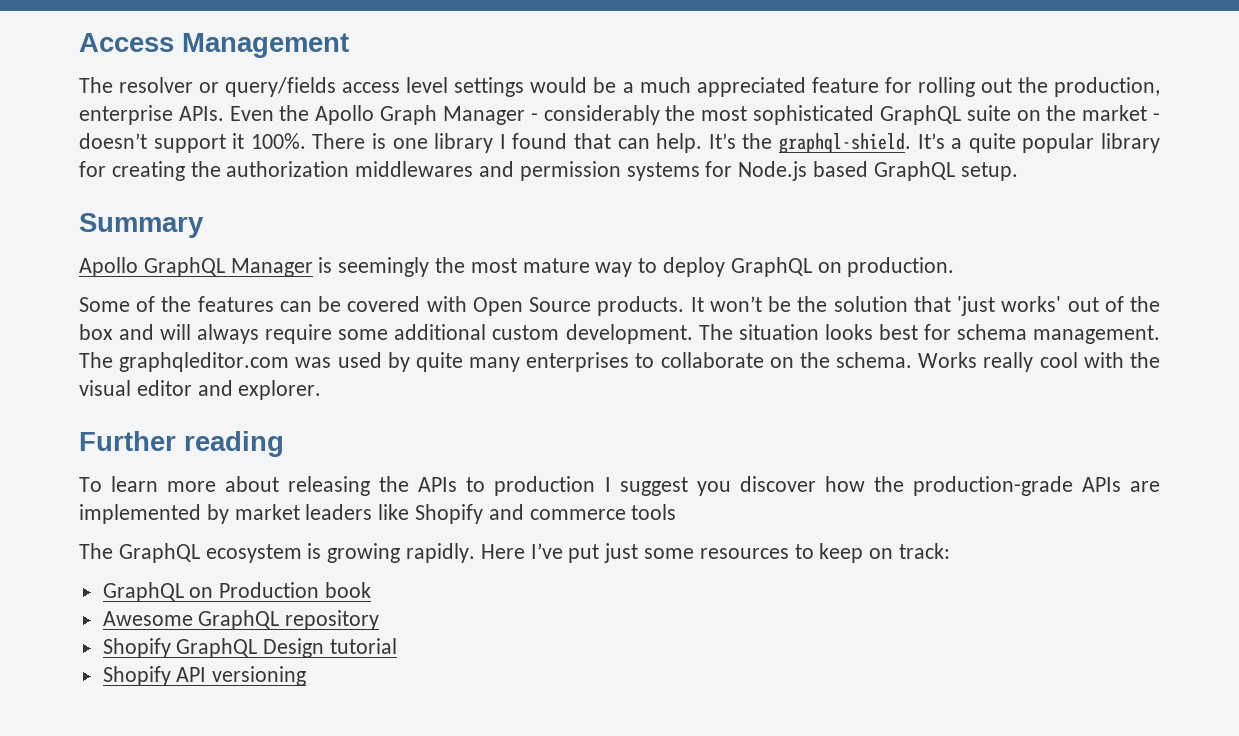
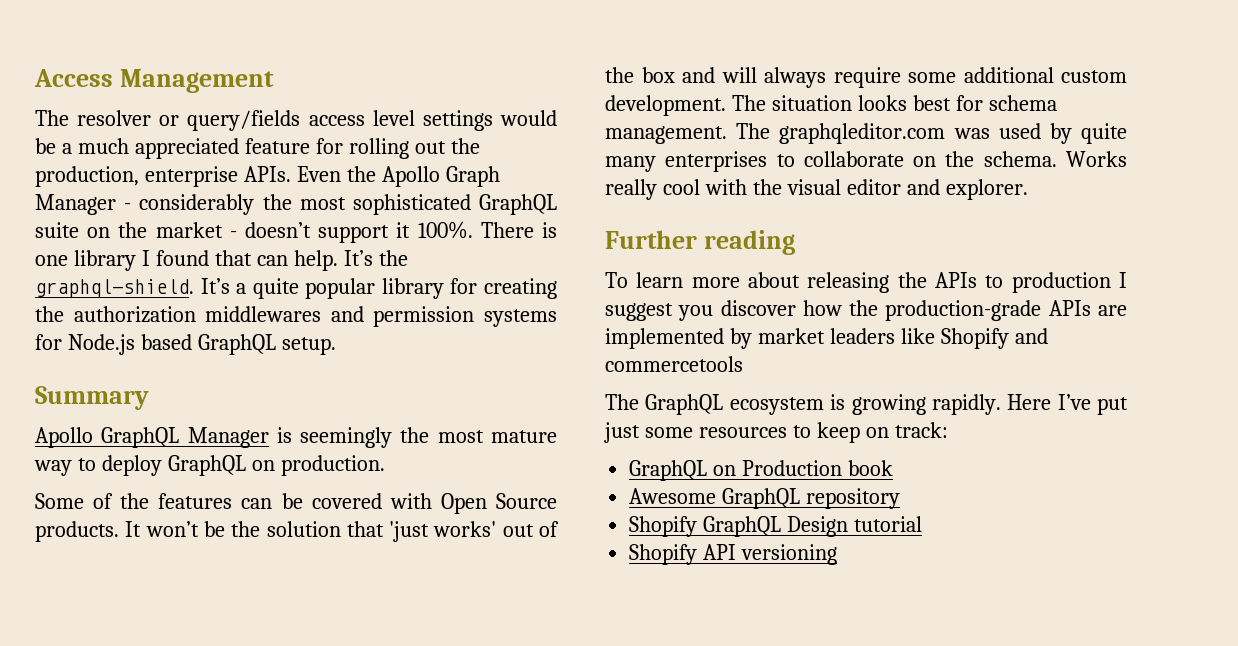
- To learn more about releasing the APIs to production I suggest you discover how the production-grade APIs are implemented by market leaders like Shopify and commerce tools
+ To learn more about releasing the APIs to production I suggest you discover how the production-grade APIs are implemented by market leaders like Shopify and commercetools

